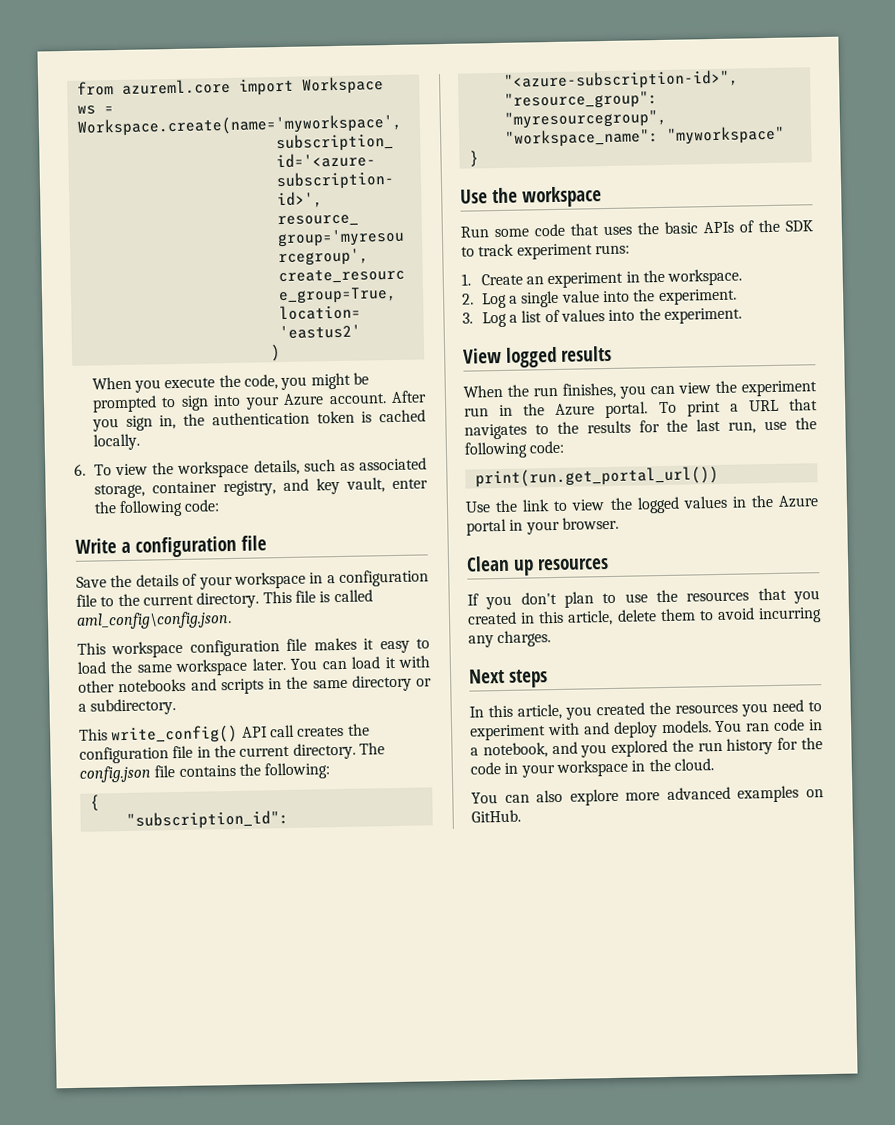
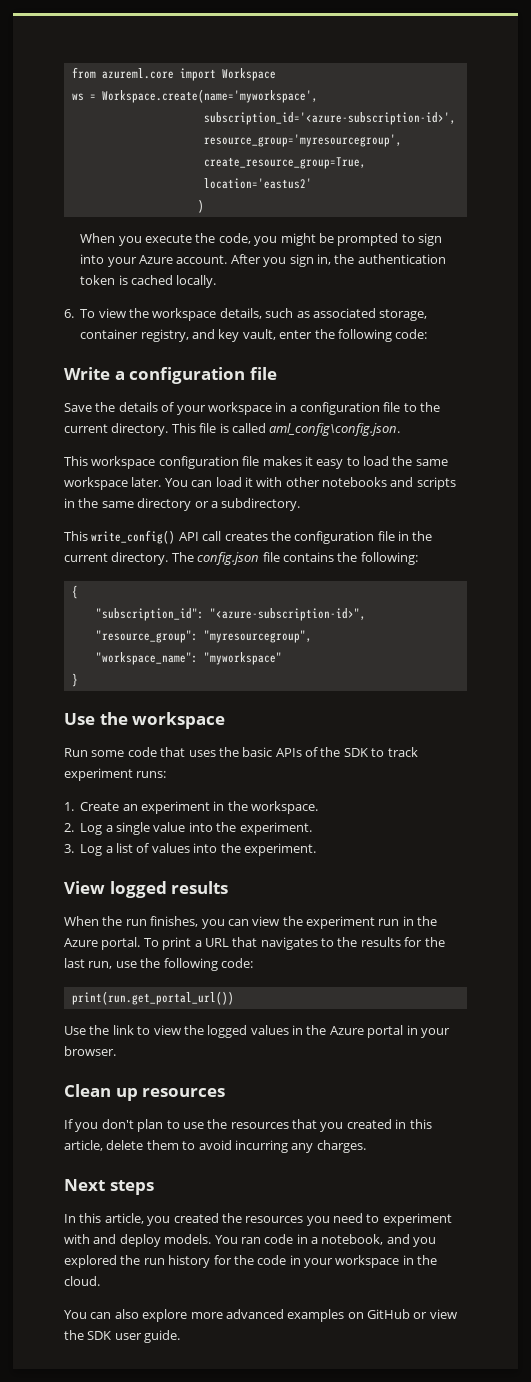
- You can also explore more advanced examples on GitHub.
+ You can also explore more advanced examples on GitHub or view the SDK user guide.

